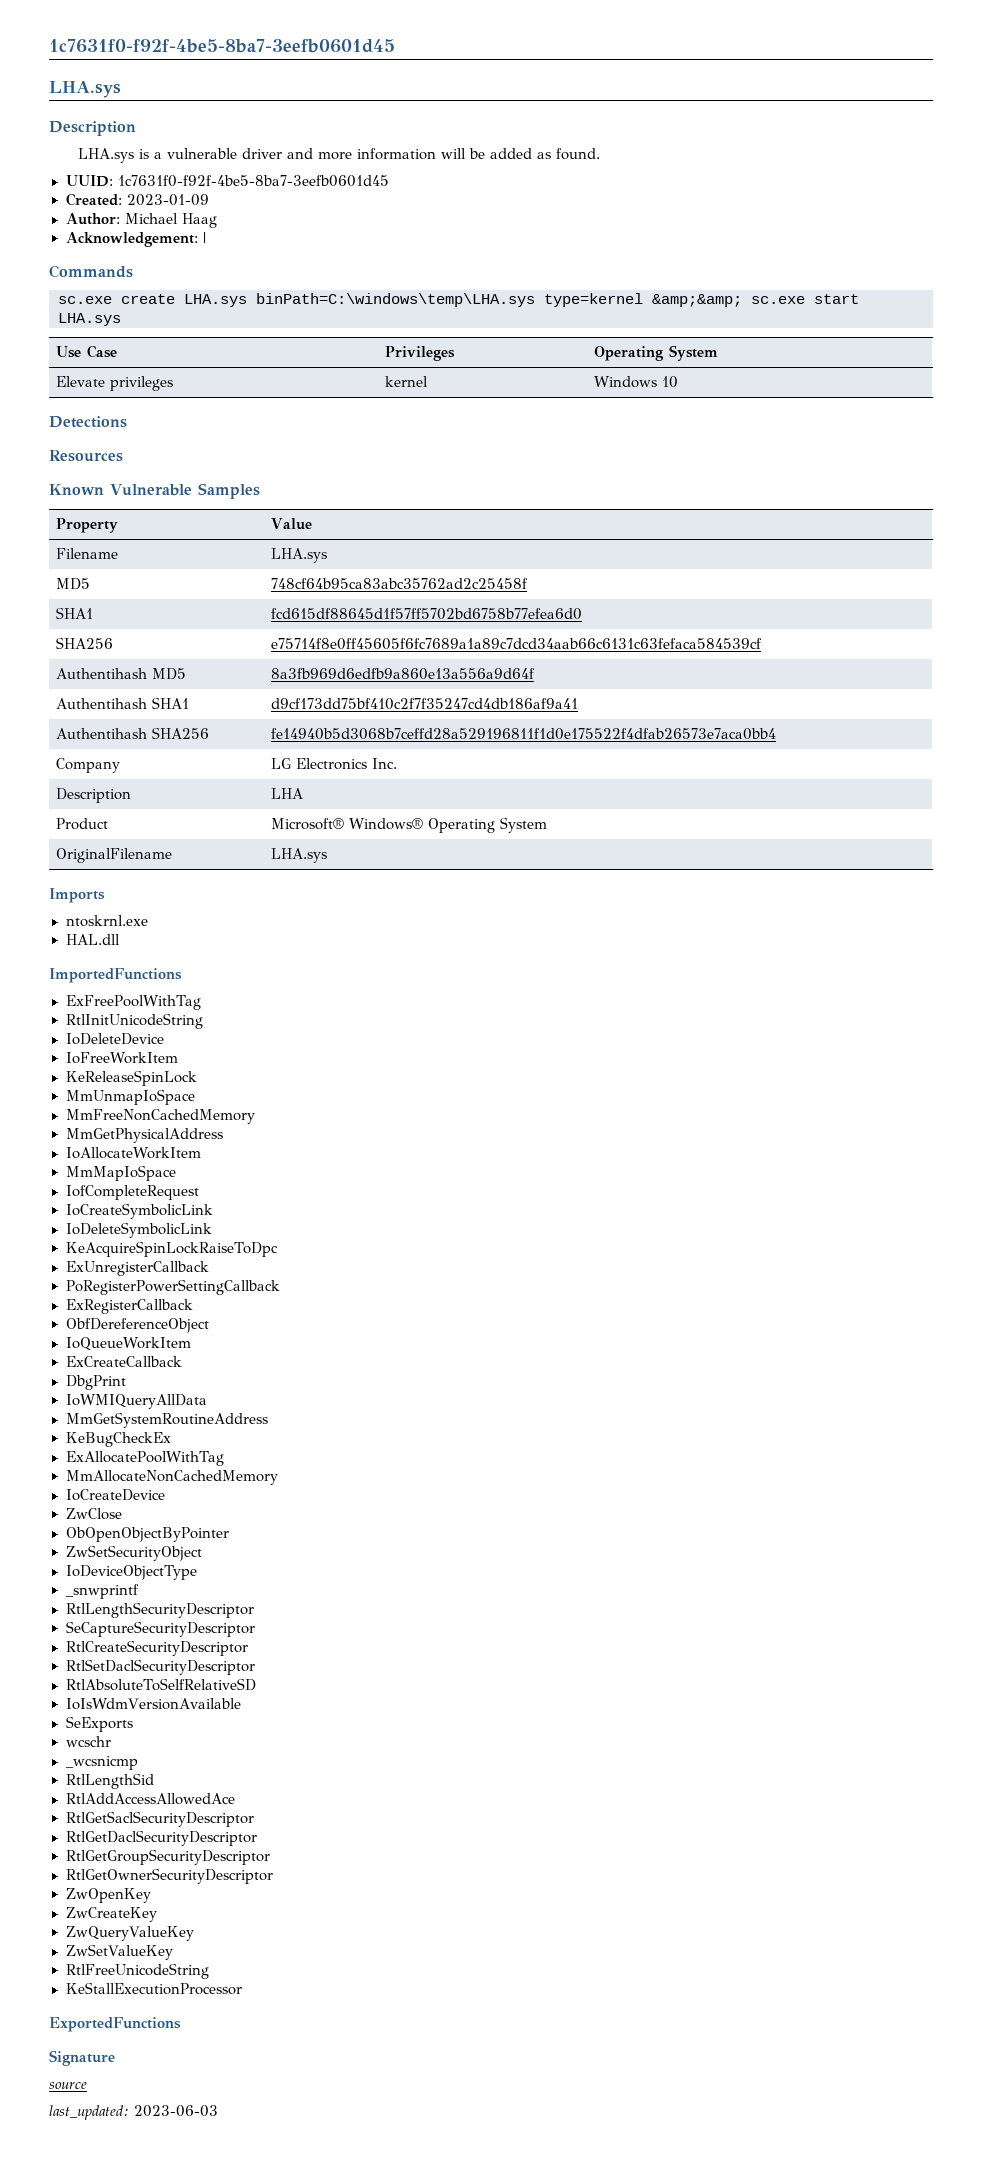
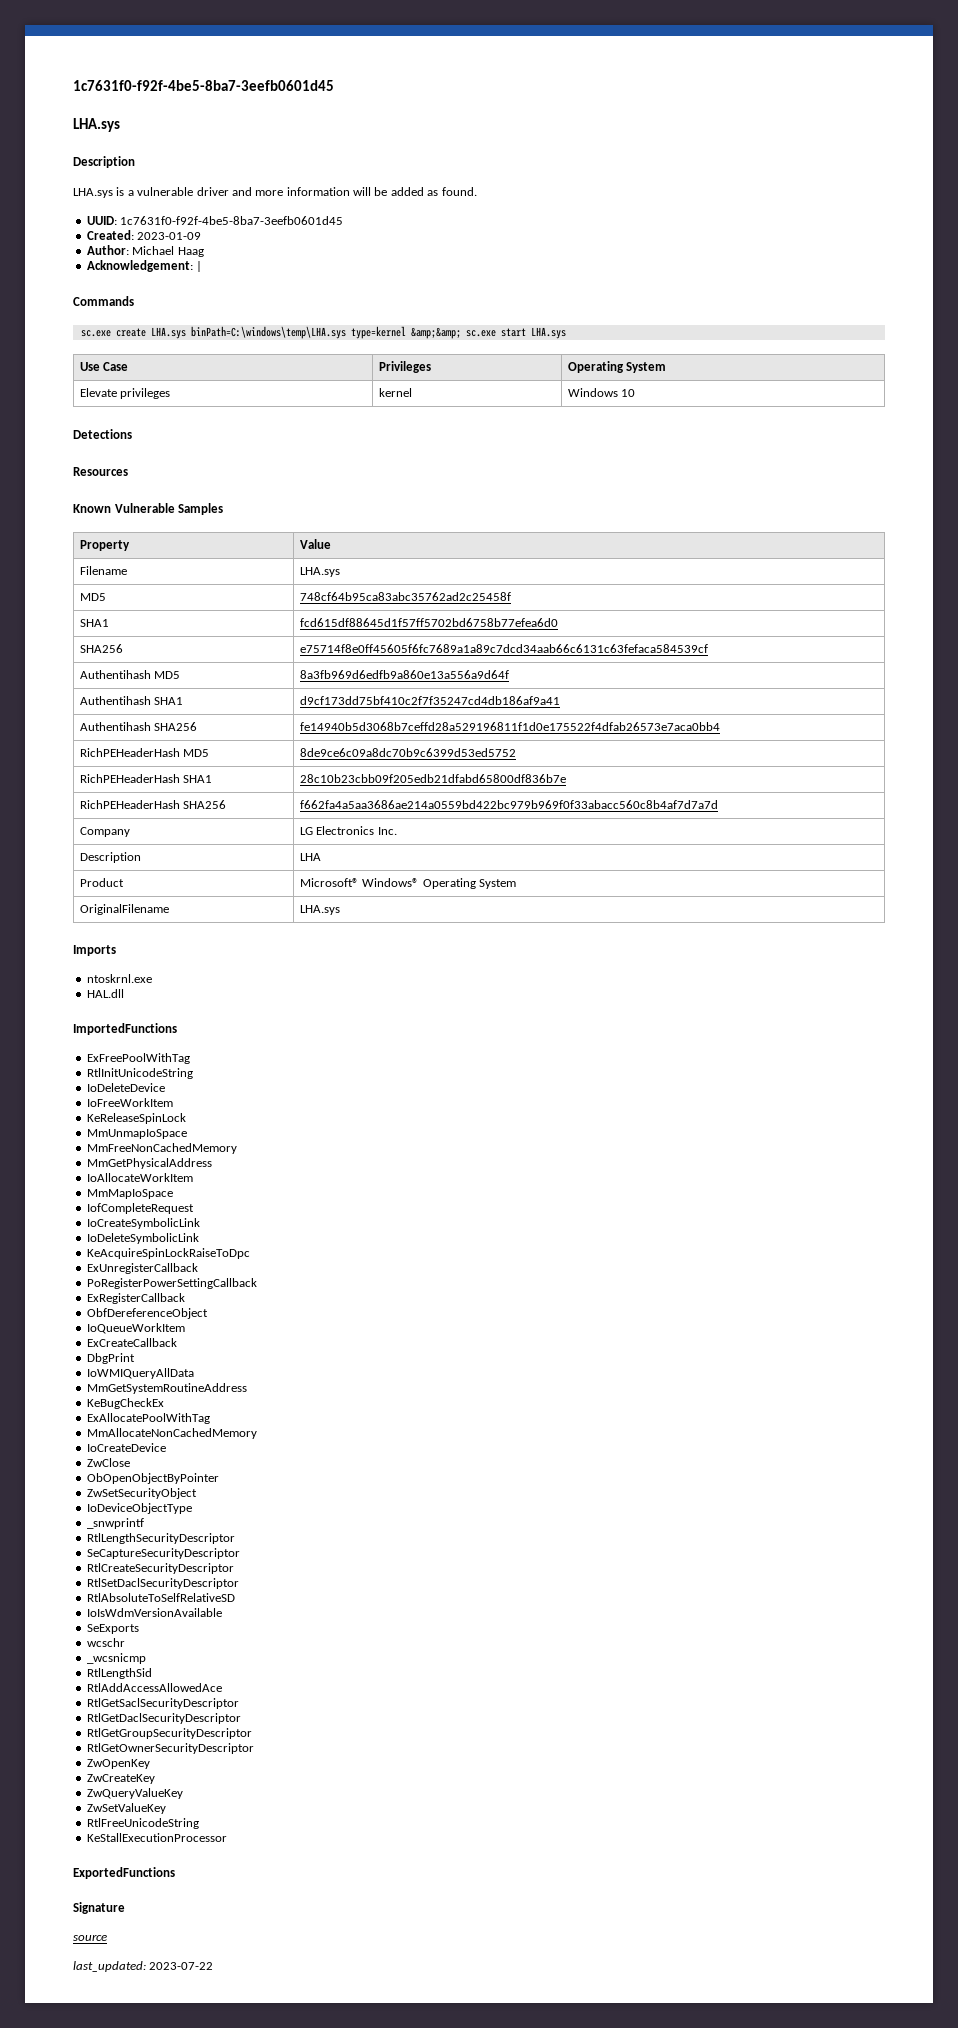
+ RichPEHeaderHash MD5 | 8de9ce6c09a8dc70b9c6399d53ed5752
+ RichPEHeaderHash SHA1 | 28c10b23cbb09f205edb21dfabd65800df836b7e
+ RichPEHeaderHash SHA256 | f662fa4a5aa3686ae214a0559bd422bc979b969f0f33abacc560c8b4af7d7a7d
- last_updated: 2023-06-03
+ last_updated: 2023-07-22

